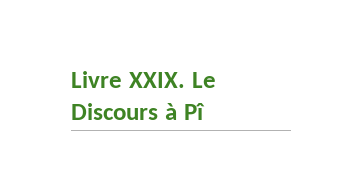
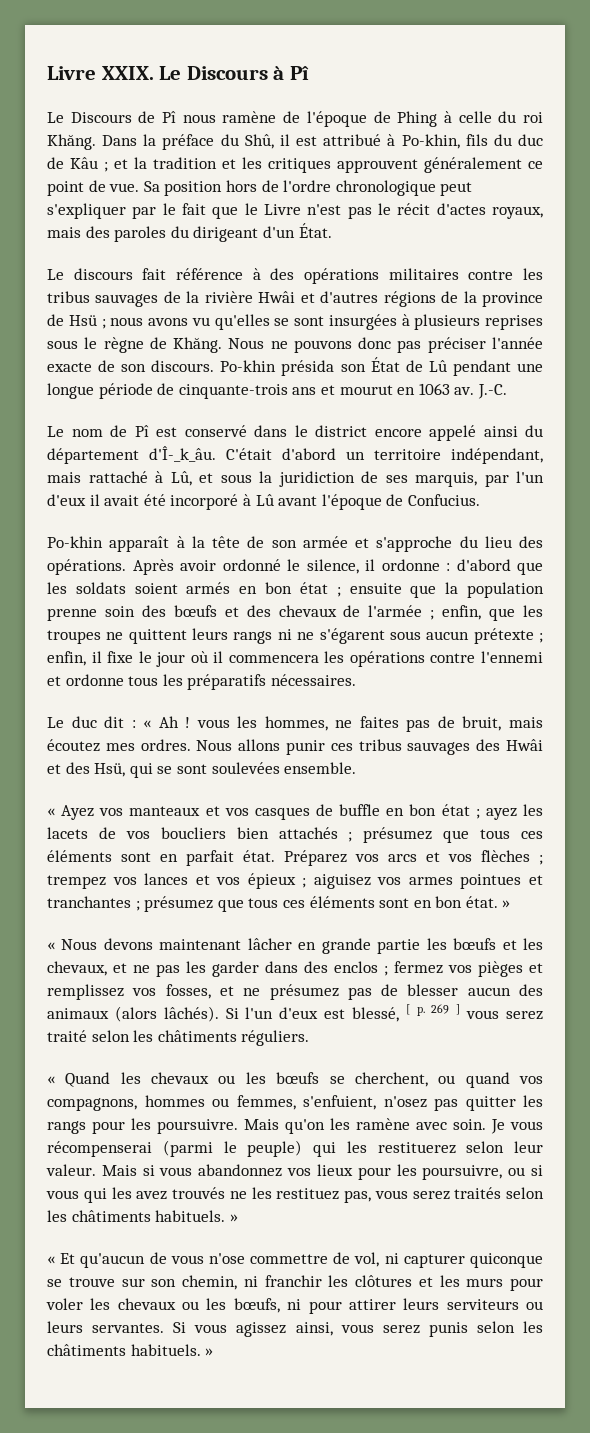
+ Le Discours de Pî nous ramène de l'époque de Phing à celle du roi Khăng. Dans la préface du Shû, il est attribué à Po-khin, fils du duc de Kâu ; et la tradition et les critiques approuvent généralement ce point de vue. Sa position hors de l'ordre chronologique peut s'expliquer par le fait que le Livre n'est pas le récit d'actes royaux, mais des paroles du dirigeant d'un État.
+ Le discours fait référence à des opérations militaires contre les tribus sauvages de la rivière Hwâi et d'autres régions de la province de Hsü ; nous avons vu qu'elles se sont insurgées à plusieurs reprises sous le règne de Khăng. Nous ne pouvons donc pas préciser l'année exacte de son discours. Po-khin présida son État de Lû pendant une longue période de cinquante-trois ans et mourut en 1063 av. J.-C.
+ Le nom de Pî est conservé dans le district encore appelé ainsi du département d'Î-_k_âu. C'était d'abord un territoire indépendant, mais rattaché à Lû, et sous la juridiction de ses marquis, par l'un d'eux il avait été incorporé à Lû avant l'époque de Confucius.
+ Po-khin apparaît à la tête de son armée et s'approche du lieu des opérations. Après avoir ordonné le silence, il ordonne : d'abord que les soldats soient armés en bon état ; ensuite que la population prenne soin des bœufs et des chevaux de l'armée ; enfin, que les troupes ne quittent leurs rangs ni ne s'égarent sous aucun prétexte ; enfin, il fixe le jour où il commencera les opérations contre l'ennemi et ordonne tous les préparatifs nécessaires.
+ Le duc dit : « Ah ! vous les hommes, ne faites pas de bruit, mais écoutez mes ordres. Nous allons punir ces tribus sauvages des Hwâi et des Hsü, qui se sont soulevées ensemble.
+ « Ayez vos manteaux et vos casques de buffle en bon état ; ayez les lacets de vos boucliers bien attachés ; présumez que tous ces éléments sont en parfait état. Préparez vos arcs et vos flèches ; trempez vos lances et vos épieux ; aiguisez vos armes pointues et tranchantes ; présumez que tous ces éléments sont en bon état. »
+ « Nous devons maintenant lâcher en grande partie les bœufs et les chevaux, et ne pas les garder dans des enclos ; fermez vos pièges et remplissez vos fosses, et ne présumez pas de blesser aucun des animaux (alors lâchés). Si l'un d'eux est blessé, [ p. 269 ] vous serez traité selon les châtiments réguliers.
+ « Quand les chevaux ou les bœufs se cherchent, ou quand vos compagnons, hommes ou femmes, s'enfuient, n'osez pas quitter les rangs pour les poursuivre. Mais qu'on les ramène avec soin. Je vous récompenserai (parmi le peuple) qui les restituerez selon leur valeur. Mais si vous abandonnez vos lieux pour les poursuivre, ou si vous qui les avez trouvés ne les restituez pas, vous serez traités selon les châtiments habituels. »
+ « Et qu'aucun de vous n'ose commettre de vol, ni capturer quiconque se trouve sur son chemin, ni franchir les clôtures et les murs pour voler les chevaux ou les bœufs, ni pour attirer leurs serviteurs ou leurs servantes. Si vous agissez ainsi, vous serez punis selon les châtiments habituels. »

